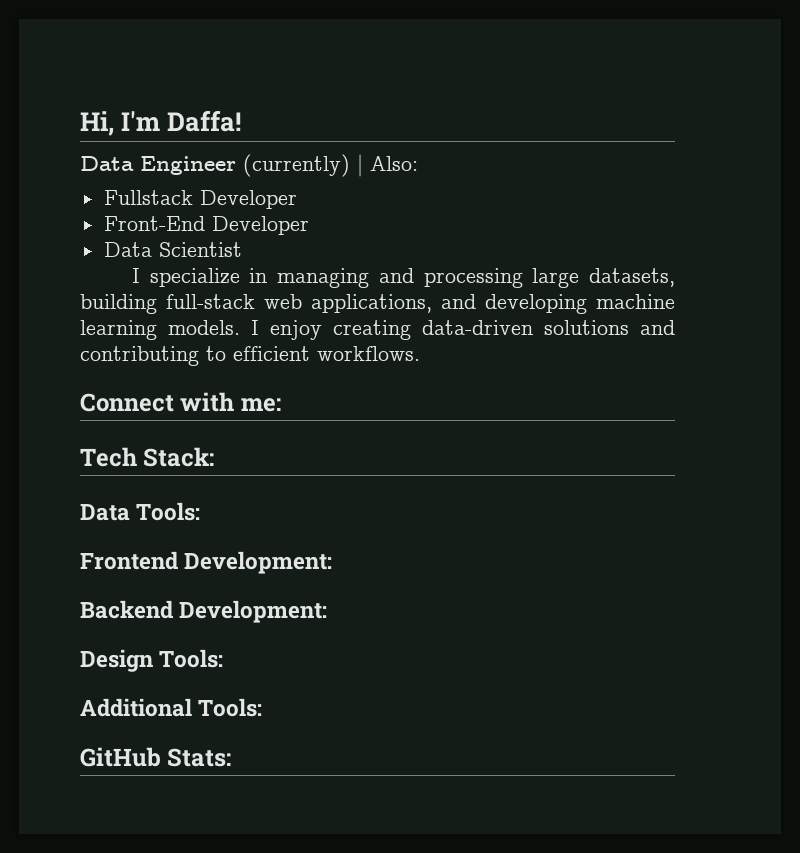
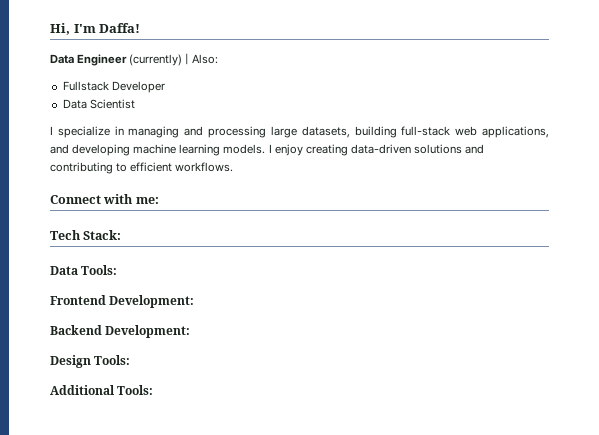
- Front-End Developer
- GitHub Stats:

